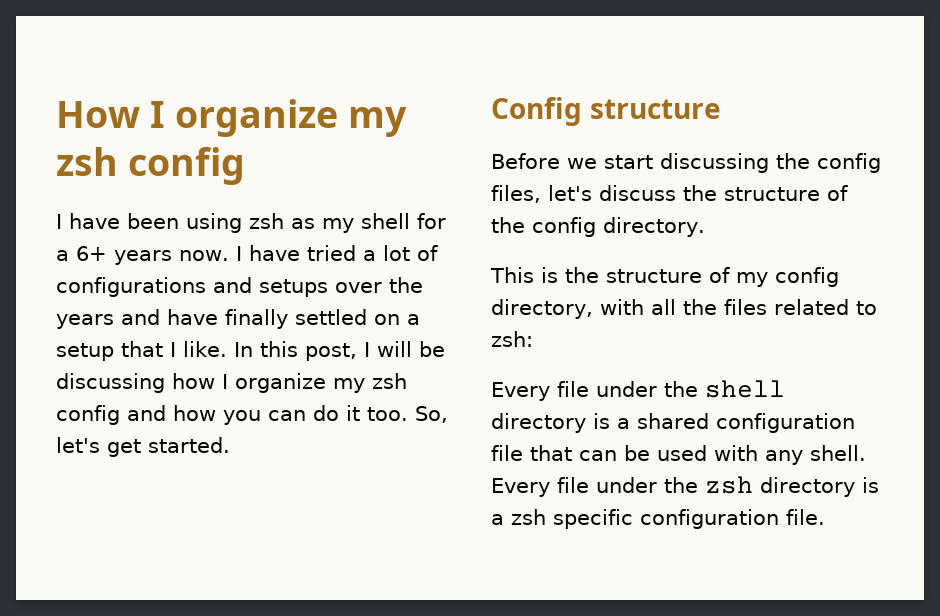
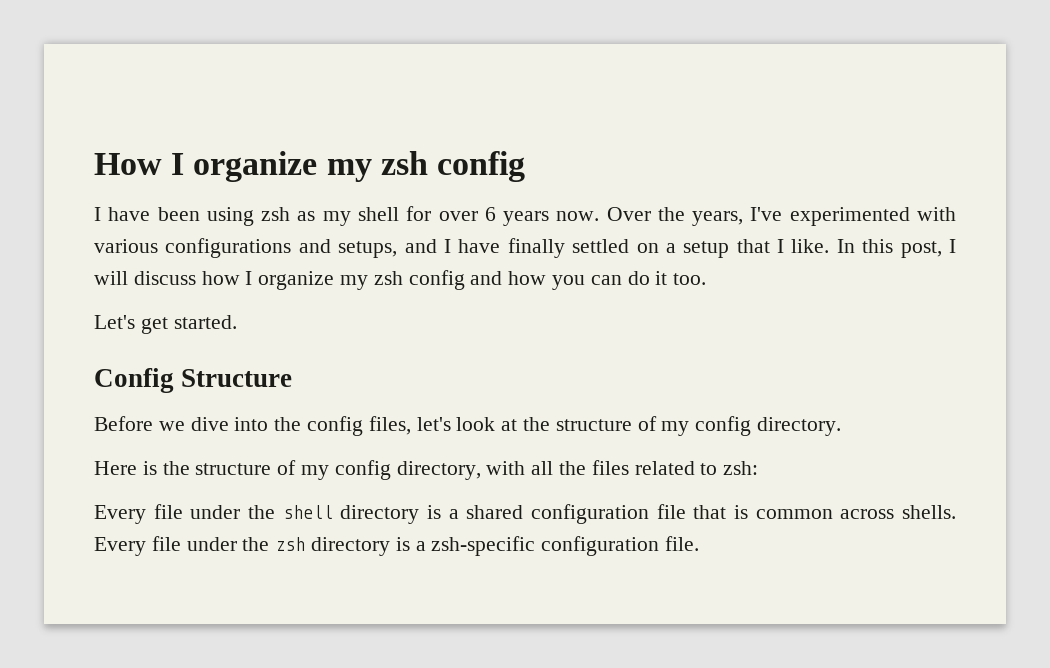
- I have been using zsh as my shell for a 6+ years now. I have tried a lot of configurations and setups over the years and have finally settled on a setup that I like.
+ I have been using zsh as my shell for over 6 years now. Over the years, I've experimented with various configurations and setups, and I have finally settled on a setup that I like.
- In this post, I will be discussing how I organize my zsh config and how you can do it too. So, let's get started.
+ In this post, I will discuss how I organize my zsh config and how you can do it too.
+ Let's get started.
- Config structure
+ Config Structure
- Before we start discussing the config files, let's discuss the structure of the config directory.
+ Before we dive into the config files, let's look at the structure of my config directory.
- This is the structure of my config directory, with all the files related to zsh:
+ Here is the structure of my config directory, with all the files related to zsh:
- Every file under the shell directory is a shared configuration file that can be used with any shell.
+ Every file under the shell directory is a shared configuration file that is common across shells.
- Every file under the zsh directory is a zsh specific configuration file.
+ Every file under the zsh directory is a zsh-specific configuration file.

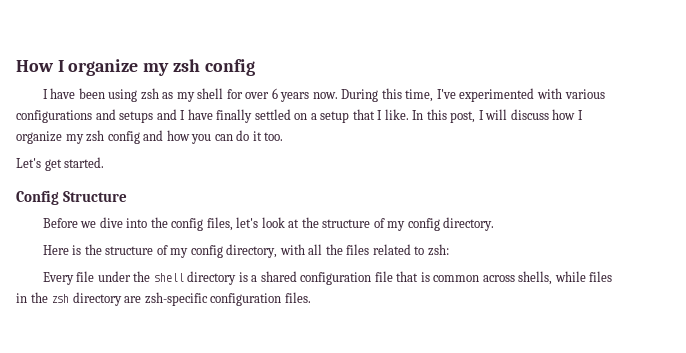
- Over the years, I've experimented with various configurations and setups, and I have finally settled on a setup that I like.
+ During this time, I've experimented with various configurations and setups and I have finally settled on a setup that I like.
- Every file under the shell directory is a shared configuration file that is common across shells. Every file under the zsh directory is a zsh-specific configuration file.
+ Every file under the shell directory is a shared configuration file that is common across shells, while files in the zsh directory are zsh-specific configuration files.

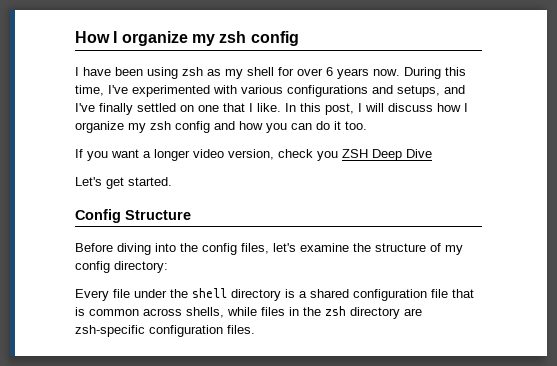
- During this time, I've experimented with various configurations and setups and I have finally settled on a setup that I like.
+ During this time, I've experimented with various configurations and setups, and I've finally settled on one that I like.
+ If you want a longer video version, check you ZSH Deep Dive
- Before we dive into the config files, let's look at the structure of my config directory.
- Here is the structure of my config directory, with all the files related to zsh:
+ Before diving into the config files, let's examine the structure of my config directory:

